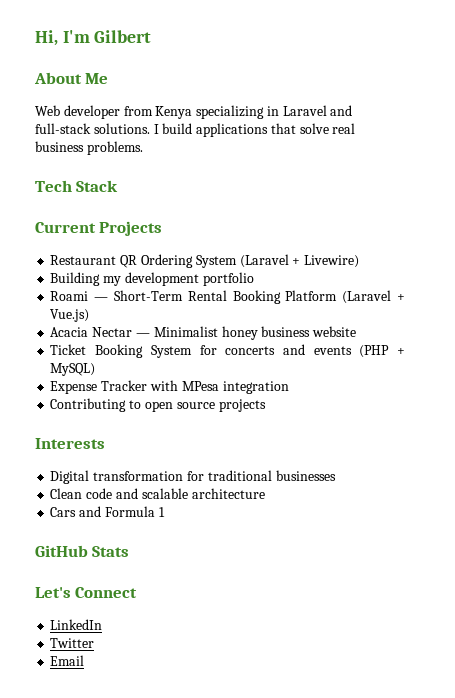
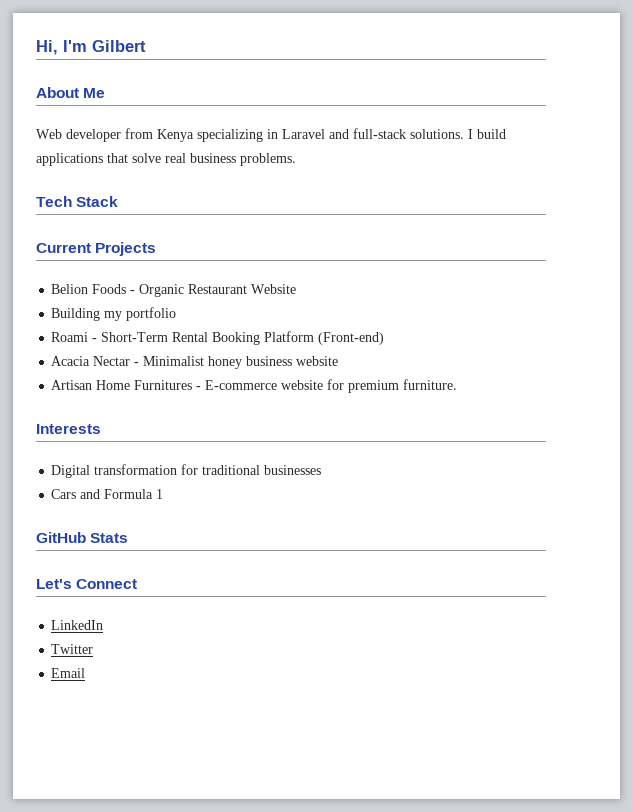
- Restaurant QR Ordering System (Laravel + Livewire)
+ Belion Foods - Organic Restaurant Website
- Building my development portfolio
+ Building my portfolio
- Roami — Short-Term Rental Booking Platform (Laravel + Vue.js)
+ Roami - Short-Term Rental Booking Platform (Front-end)
- Acacia Nectar — Minimalist honey business website
+ Acacia Nectar - Minimalist honey business website
- Ticket Booking System for concerts and events (PHP + MySQL)
- Expense Tracker with MPesa integration
- Contributing to open source projects
+ Artisan Home Furnitures - E-commerce website for premium furniture.
- Clean code and scalable architecture

